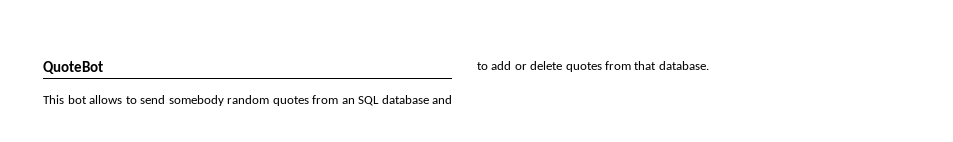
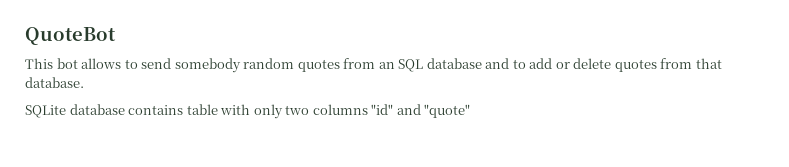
+ SQLite database contains table with only two columns "id" and "quote"

